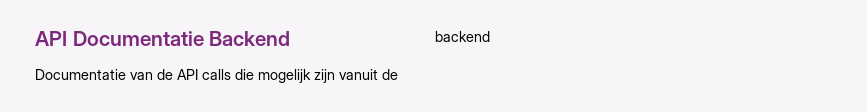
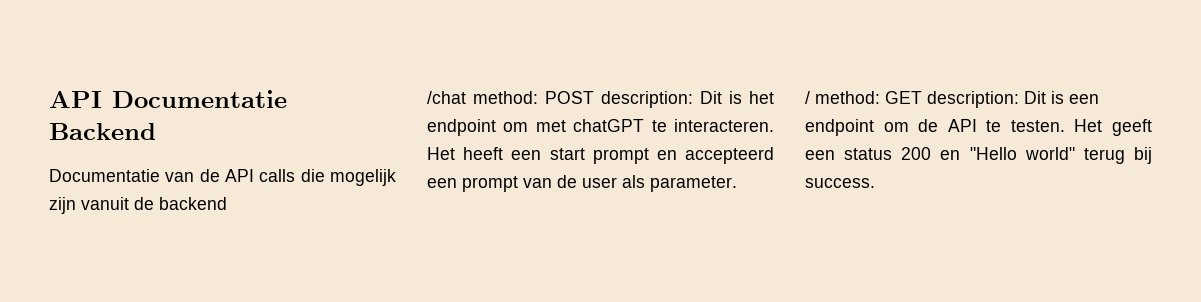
+ /chat method: POST description: Dit is het endpoint om met chatGPT te interacteren. Het heeft een start prompt en accepteerd een prompt van de user als parameter.
+ / method: GET description: Dit is een endpoint om de API te testen. Het geeft een status 200 en "Hello world" terug bij success.

